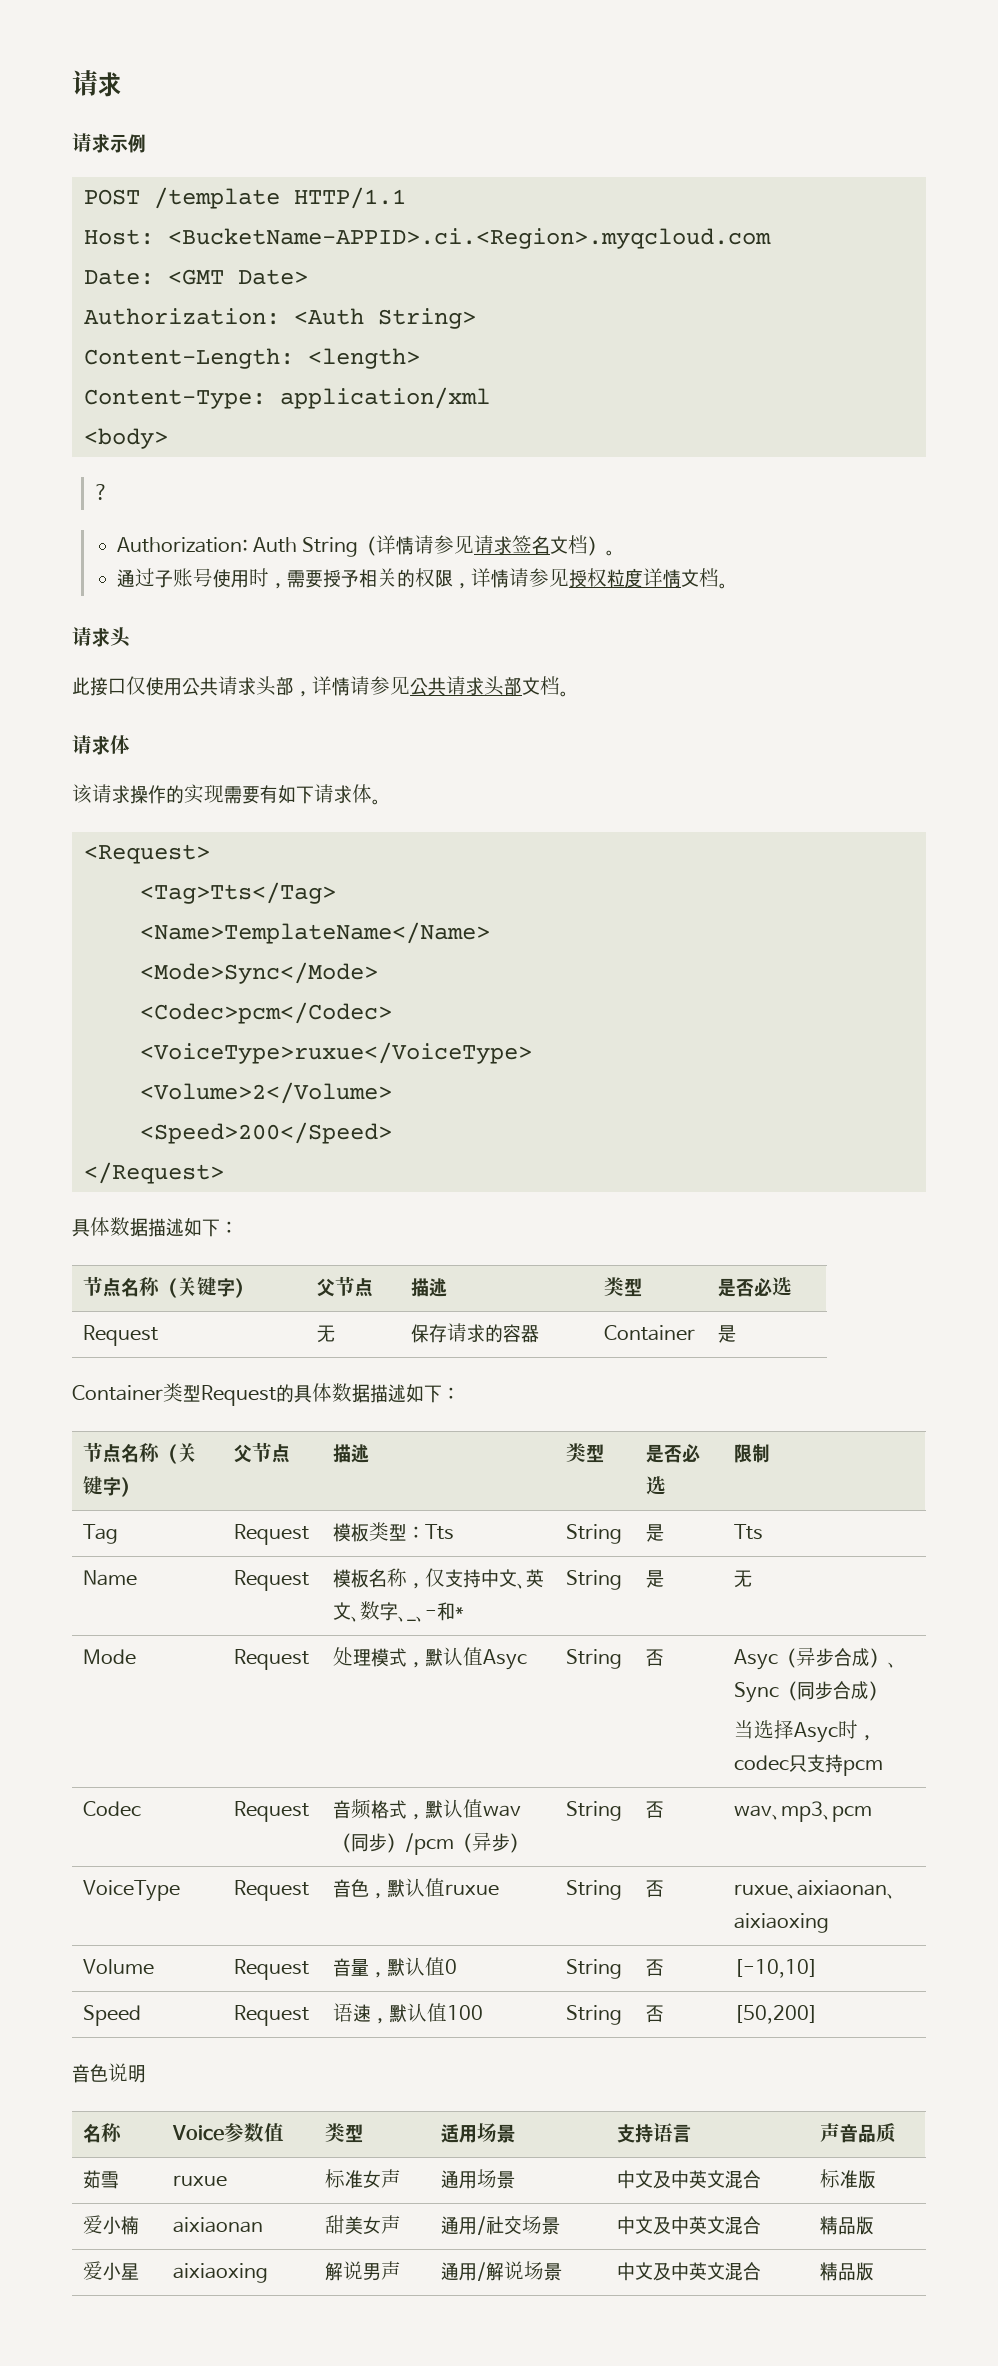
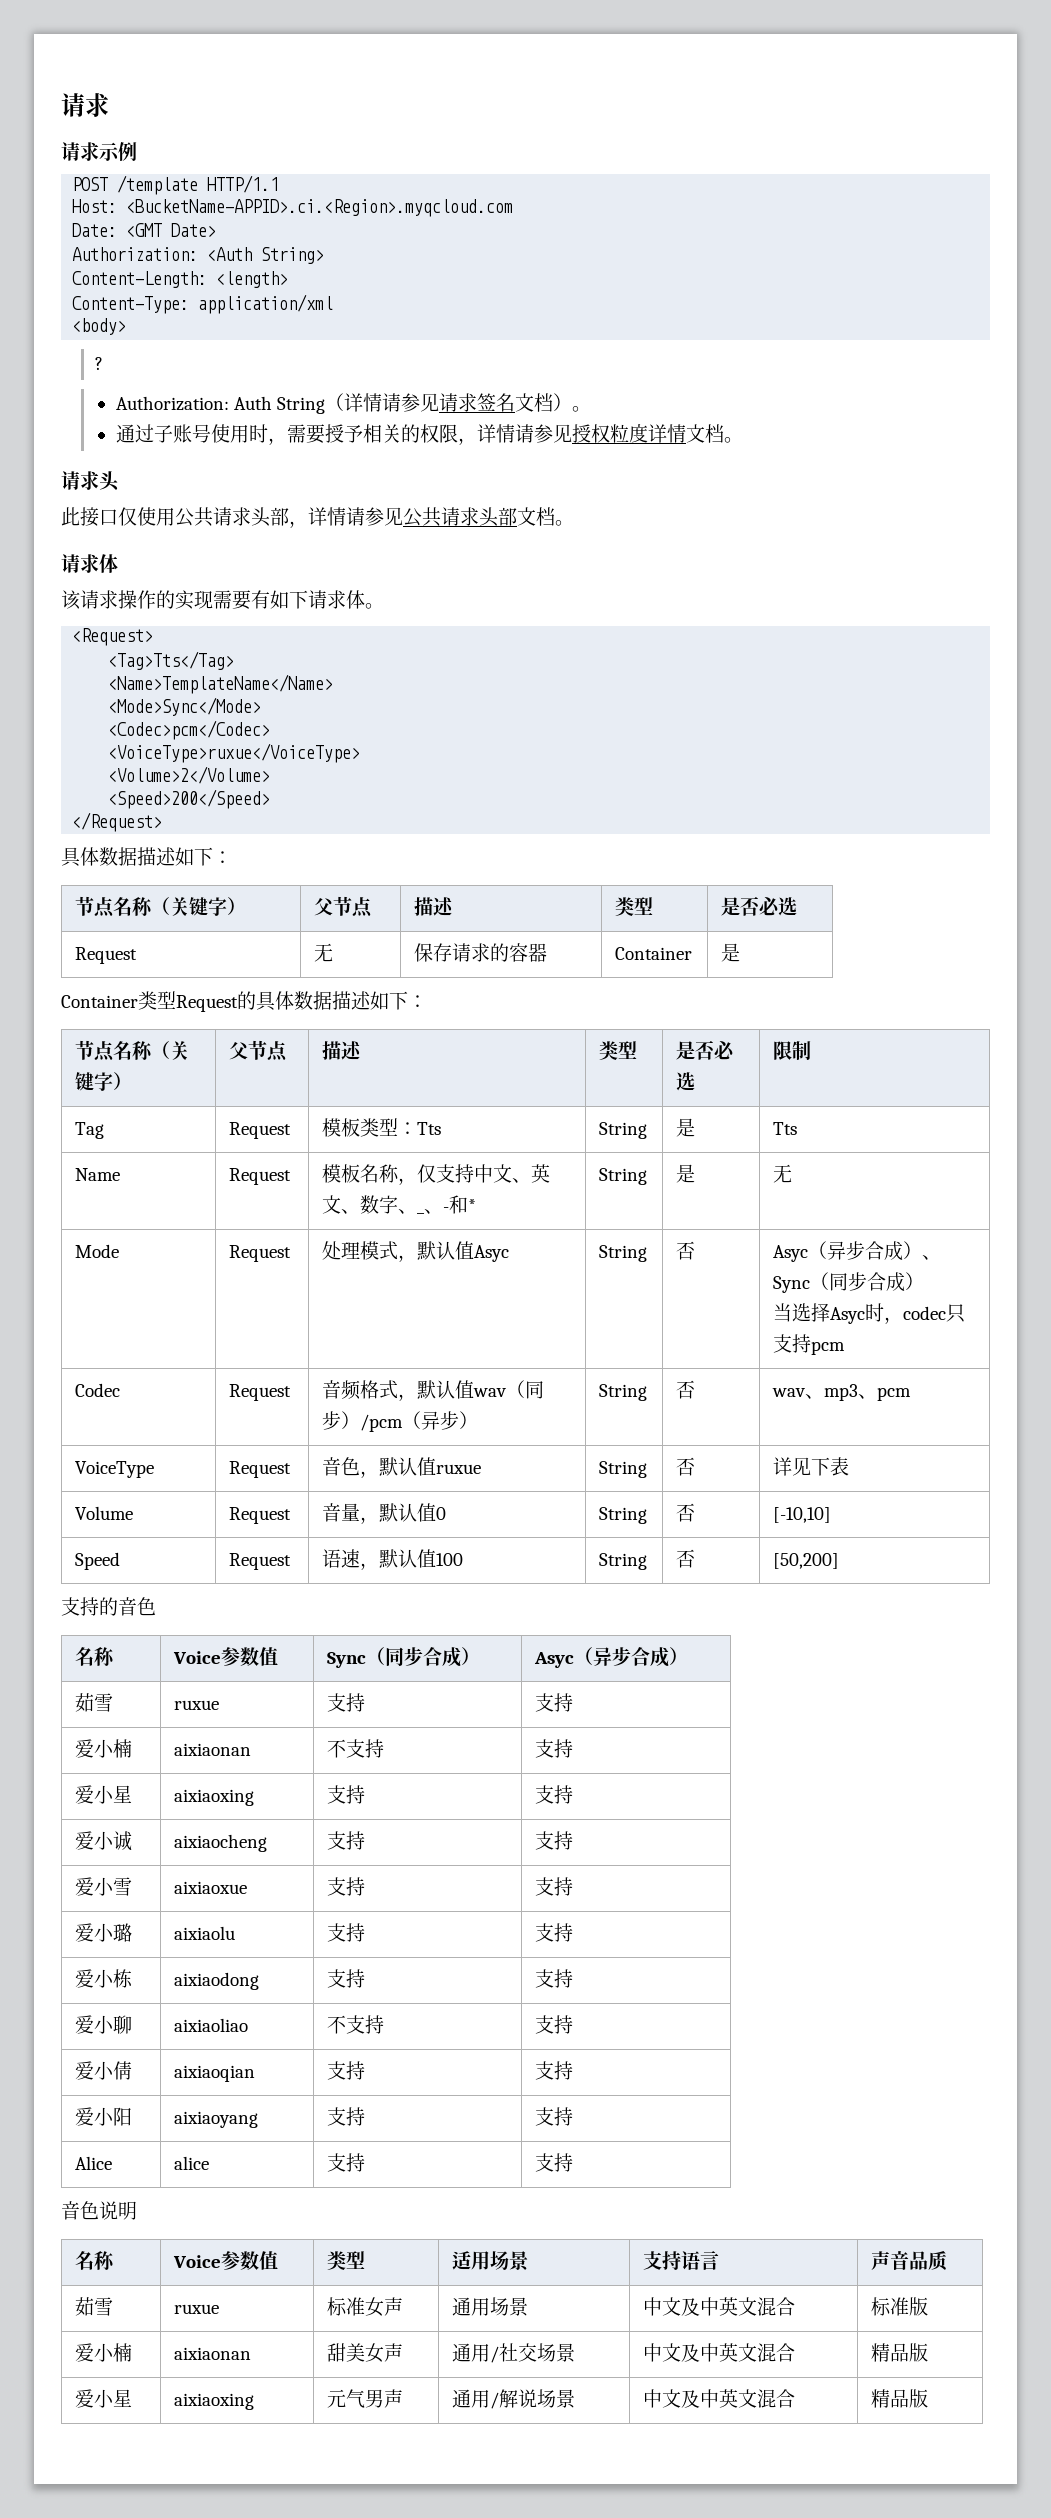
- VoiceType | Request | 音色，默认值ruxue | String | 否 | ruxue、aixiaonan、aixiaoxing
+ VoiceType | Request | 音色，默认值ruxue | String | 否 | 详见下表
+ 支持的音色
+ 名称 | Voice参数值 | Sync（同步合成） | Asyc（异步合成）
+ 茹雪 | ruxue | 支持 | 支持
+ 爱小楠 | aixiaonan | 不支持 | 支持
+ 爱小星 | aixiaoxing | 支持 | 支持
+ 爱小诚 | aixiaocheng | 支持 | 支持
+ 爱小雪 | aixiaoxue | 支持 | 支持
+ 爱小璐 | aixiaolu | 支持 | 支持
+ 爱小栋 | aixiaodong | 支持 | 支持
+ 爱小聊 | aixiaoliao | 不支持 | 支持
+ 爱小倩 | aixiaoqian | 支持 | 支持
+ 爱小阳 | aixiaoyang | 支持 | 支持
+ Alice | alice | 支持 | 支持
- 爱小星 | aixiaoxing | 解说男声 | 通用/解说场景 | 中文及中英文混合 | 精品版
+ 爱小星 | aixiaoxing | 元气男声 | 通用/解说场景 | 中文及中英文混合 | 精品版

